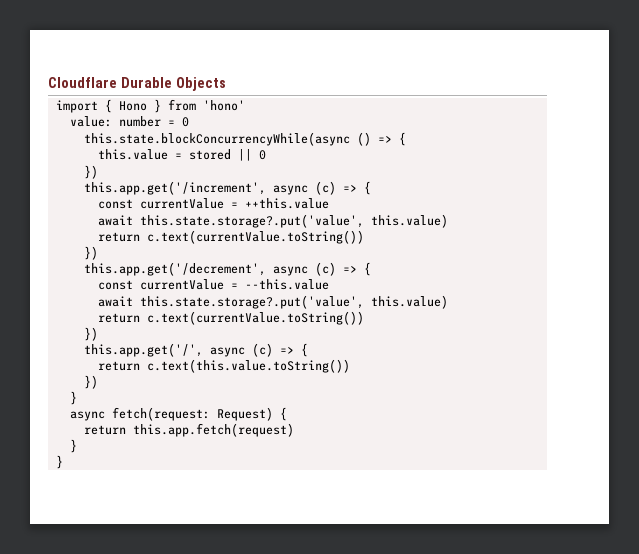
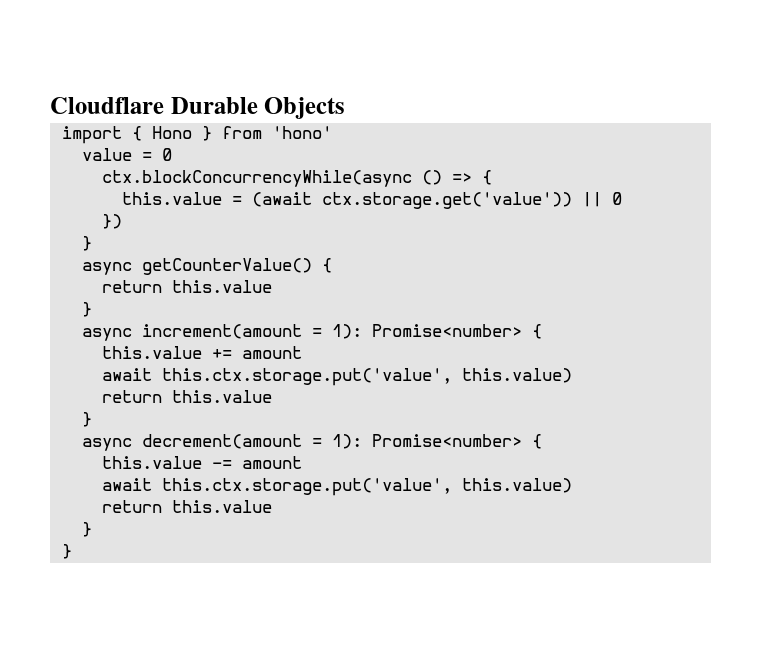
- value: number = 0
+ value = 0
- this.state.blockConcurrencyWhile(async () => {
+ ctx.blockConcurrencyWhile(async () => {
- this.value = stored || 0
- })
- this.app.get('/increment', async (c) => {
- const currentValue = ++this.value
- await this.state.storage?.put('value', this.value)
- return c.text(currentValue.toString())
- })
- this.app.get('/decrement', async (c) => {
- const currentValue = --this.value
- await this.state.storage?.put('value', this.value)
- return c.text(currentValue.toString())
- })
- this.app.get('/', async (c) => {
- return c.text(this.value.toString())
+ this.value = (await ctx.storage.get('value')) || 0
  })
  }
- async fetch(request: Request) {
- return this.app.fetch(request)
+ async getCounterValue() {
+ return this.value
+ }
+ async increment(amount = 1): Promise<number> {
+ this.value += amount
+ await this.ctx.storage.put('value', this.value)
+ return this.value
+ }
+ async decrement(amount = 1): Promise<number> {
+ this.value -= amount
+ await this.ctx.storage.put('value', this.value)
+ return this.value

